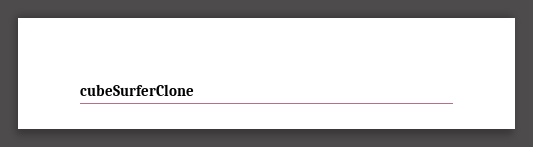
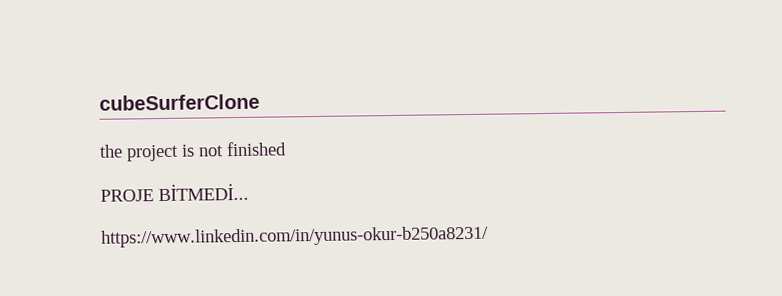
+ the project is not finished
+ PROJE BİTMEDİ...
+ https://www.linkedin.com/in/yunus-okur-b250a8231/

